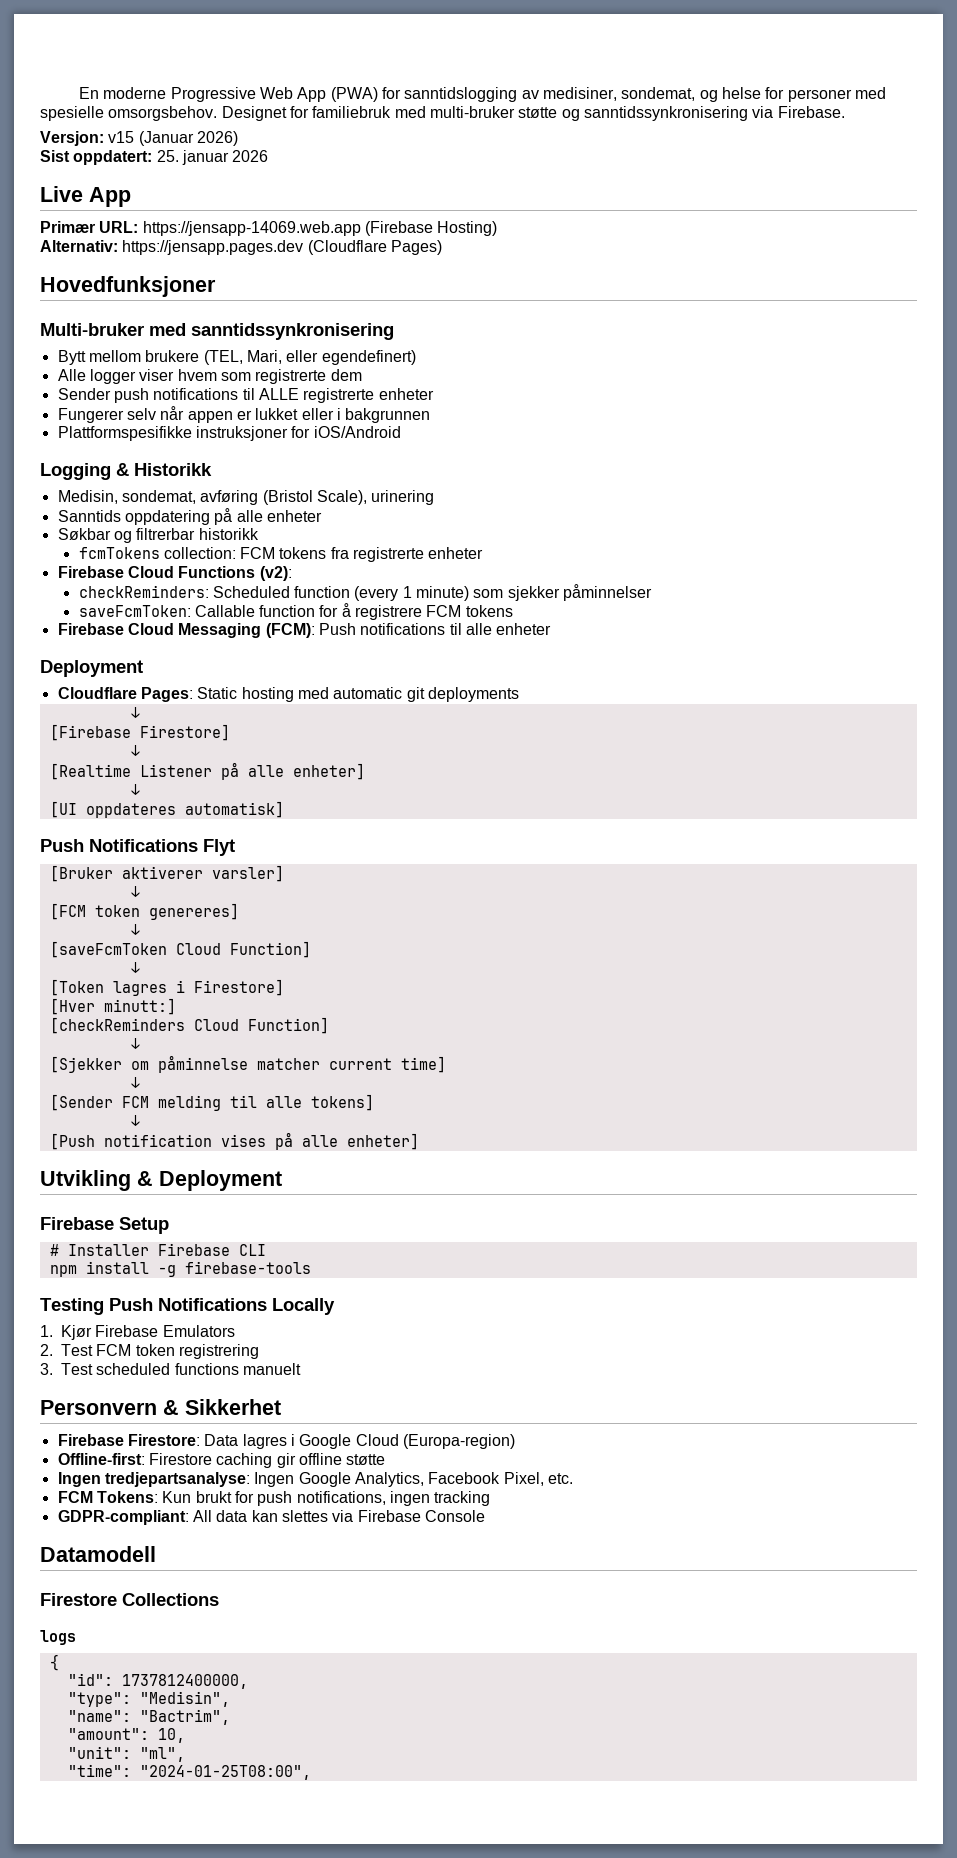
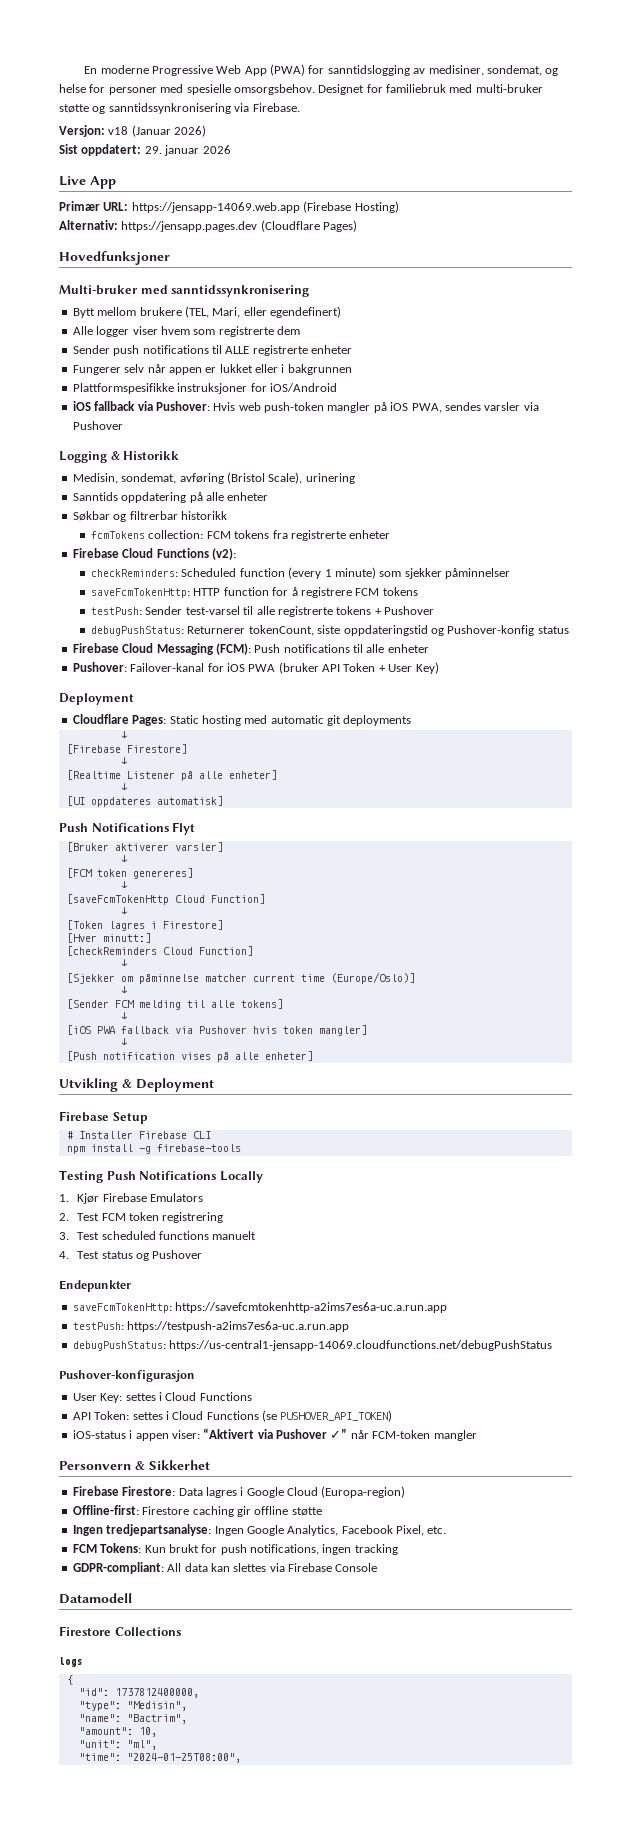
- Versjon: v15 (Januar 2026)
+ Versjon: v18 (Januar 2026)
- Sist oppdatert: 25. januar 2026
+ Sist oppdatert: 29. januar 2026
+ iOS fallback via Pushover: Hvis web push-token mangler på iOS PWA, sendes varsler via Pushover
- saveFcmToken: Callable function for å registrere FCM tokens
+ saveFcmTokenHttp: HTTP function for å registrere FCM tokens
+ testPush: Sender test-varsel til alle registrerte tokens + Pushover
+ debugPushStatus: Returnerer tokenCount, siste oppdateringstid og Pushover-konfig status
+ Pushover: Failover-kanal for iOS PWA (bruker API Token + User Key)
- [saveFcmToken Cloud Function]
+ [saveFcmTokenHttp Cloud Function]
- [Sjekker om påminnelse matcher current time]
+ [Sjekker om påminnelse matcher current time (Europe/Oslo)]
+ [iOS PWA fallback via Pushover hvis token mangler]
+ ↓
+ 4. Test status og Pushover
+ Endepunkter
+ saveFcmTokenHttp: https://savefcmtokenhttp-a2ims7es6a-uc.a.run.app
+ testPush: https://testpush-a2ims7es6a-uc.a.run.app
+ debugPushStatus: https://us-central1-jensapp-14069.cloudfunctions.net/debugPushStatus
+ Pushover-konfigurasjon
+ User Key: settes i Cloud Functions
+ API Token: settes i Cloud Functions (se PUSHOVER_API_TOKEN)
+ iOS-status i appen viser: “Aktivert via Pushover ✓” når FCM-token mangler

